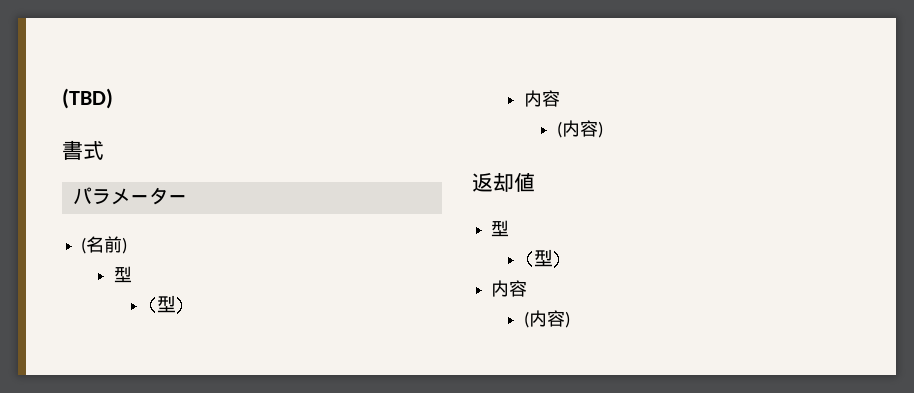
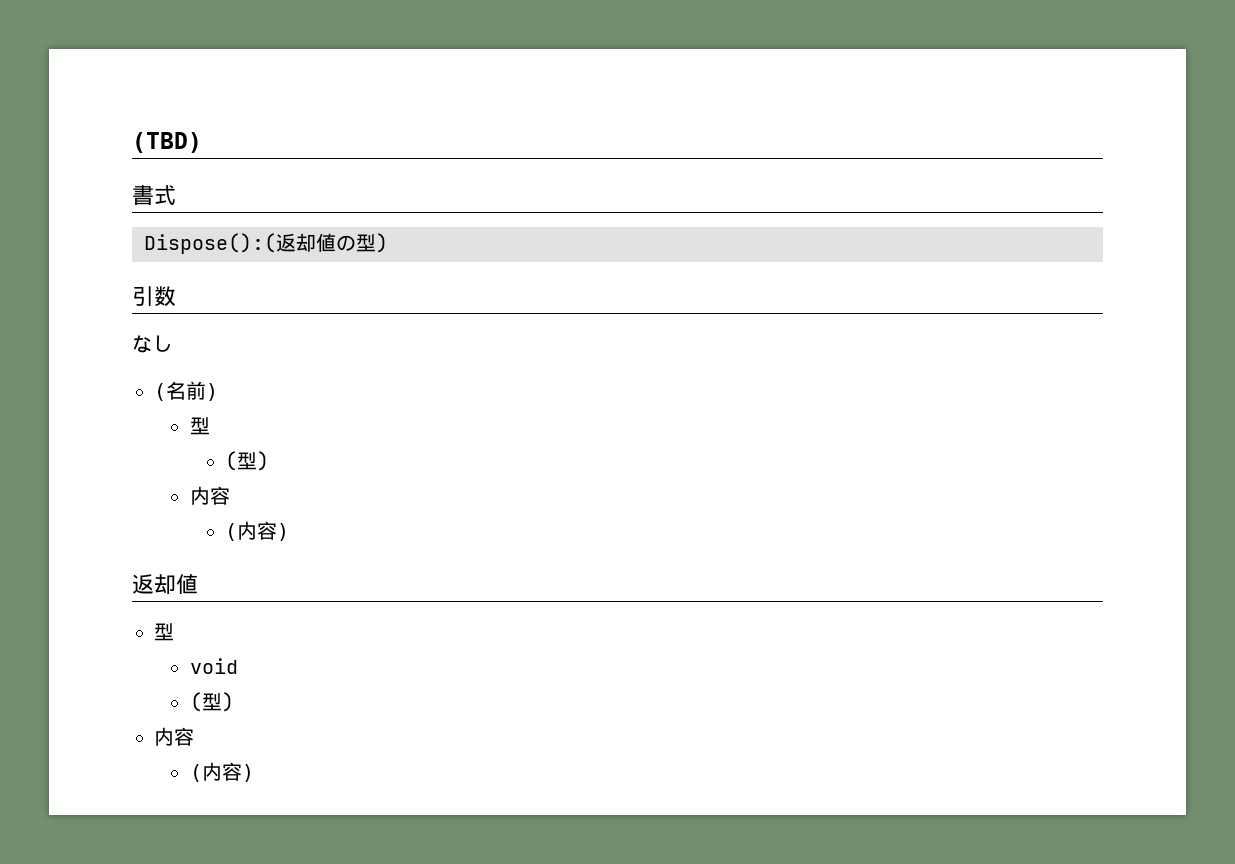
- パラメーター
+ Dispose():(返却値の型)
+ 引数
+ なし
+ void

